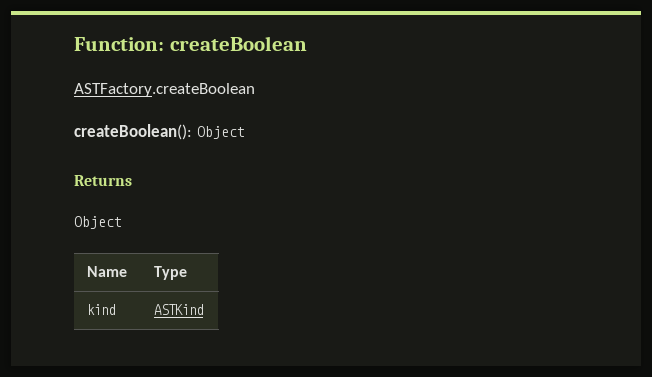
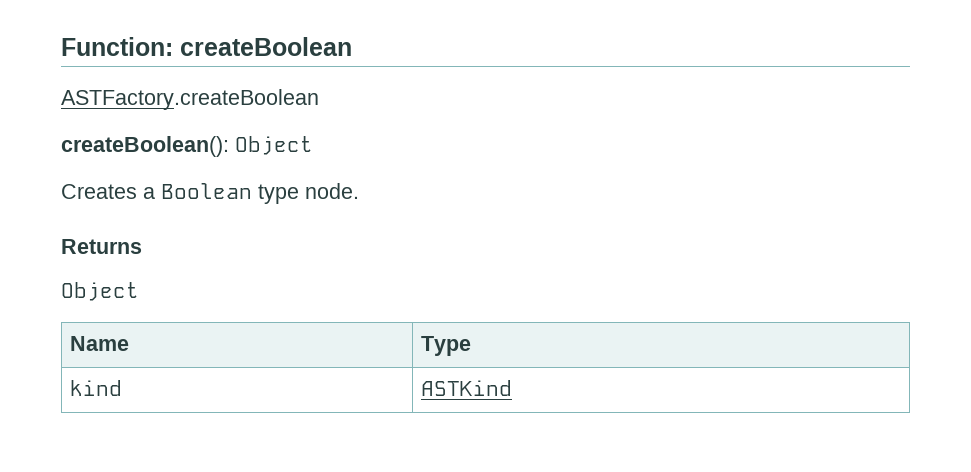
+ Creates a Boolean type node.

